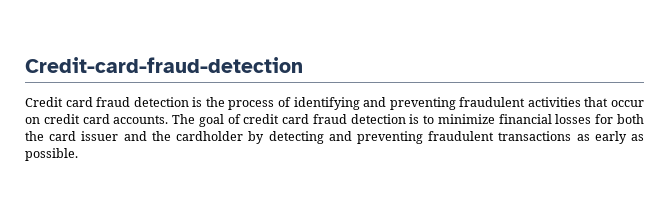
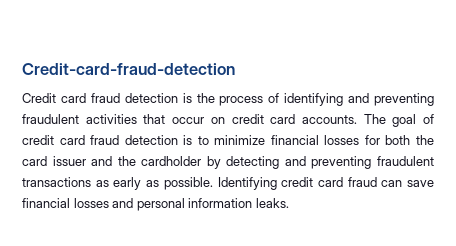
+ Identifying credit card fraud can save financial losses and personal information leaks.

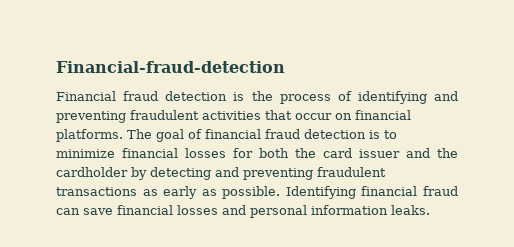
- Credit-card-fraud-detection
- Credit card fraud detection is the process of identifying and preventing fraudulent activities that occur on credit card accounts.
+ Financial-fraud-detection
+ Financial fraud detection is the process of identifying and preventing fraudulent activities that occur on financial platforms.
- The goal of credit card fraud detection is to minimize financial losses for both the card issuer and the cardholder by detecting and preventing fraudulent transactions as early as possible.
+ The goal of financial fraud detection is to minimize financial losses for both the card issuer and the cardholder by detecting and preventing fraudulent transactions as early as possible.
- Identifying credit card fraud can save financial losses and personal information leaks.
+ Identifying financial fraud can save financial losses and personal information leaks.

